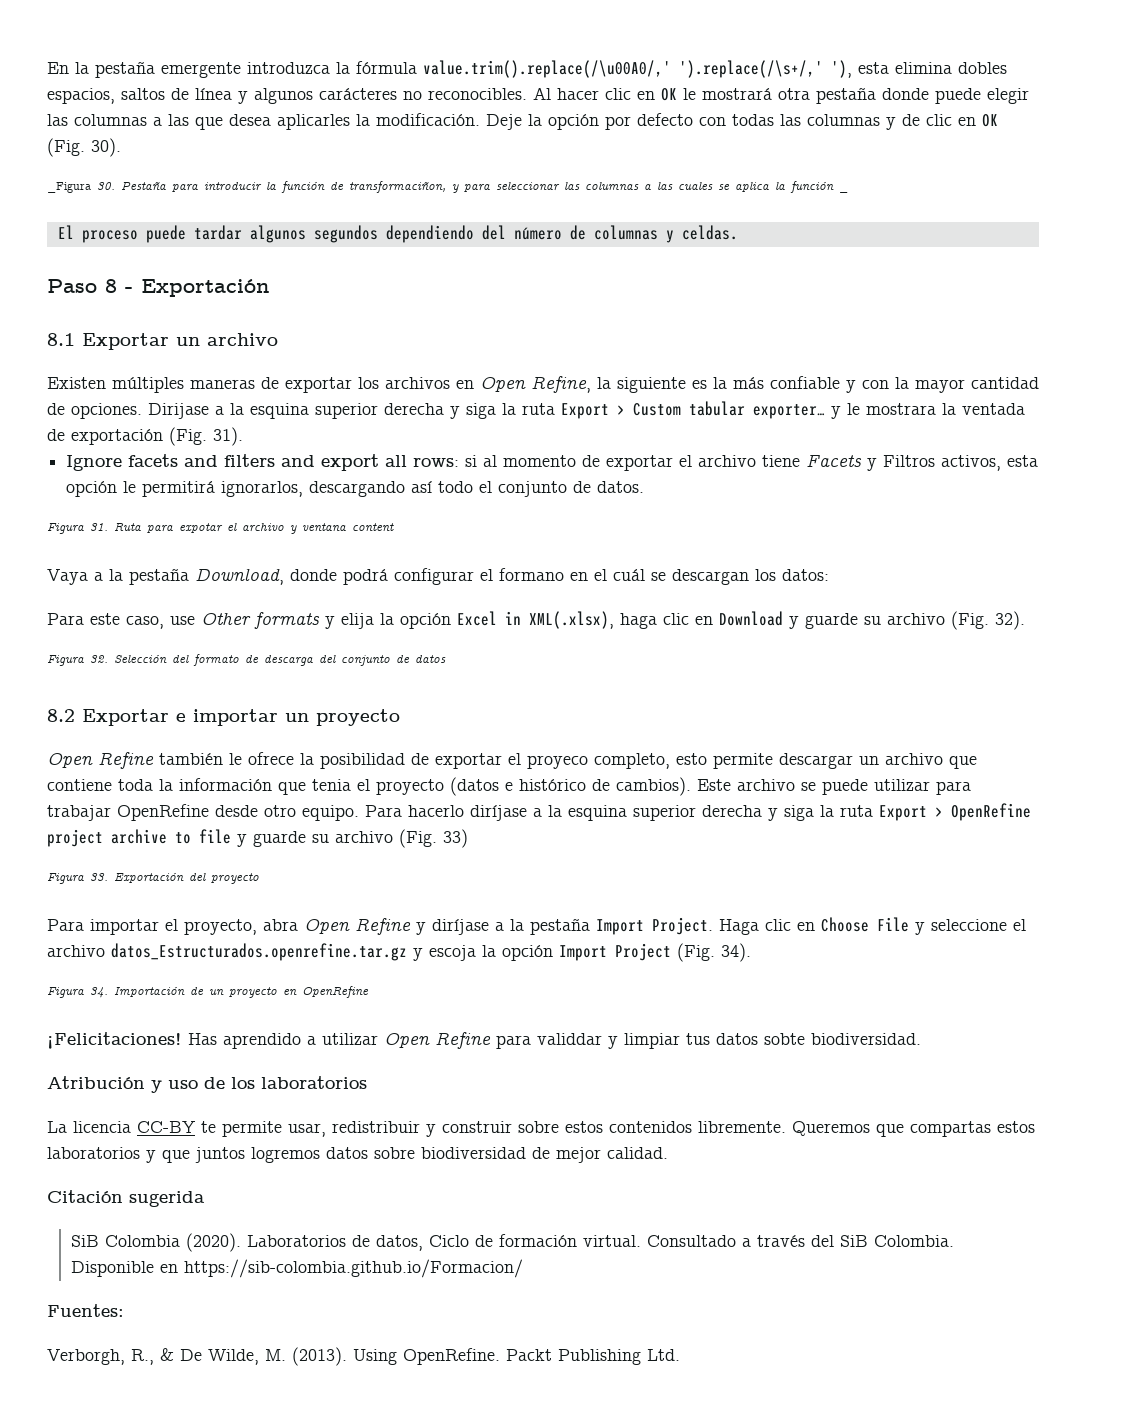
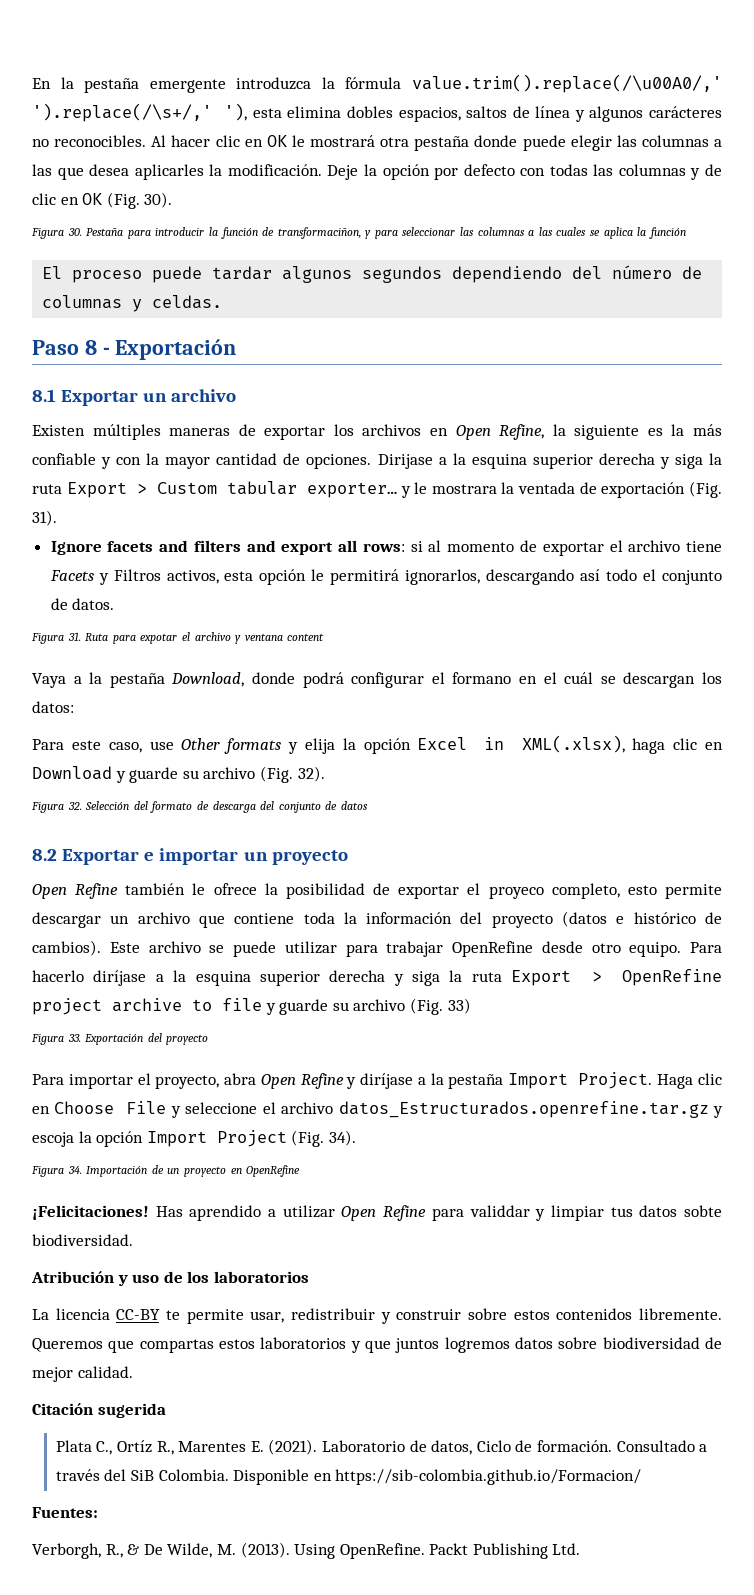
- _Figura 30. Pestaña para introducir la función de transformaciñon, y para seleccionar las columnas a las cuales se aplica la función _
+ Figura 30. Pestaña para introducir la función de transformaciñon, y para seleccionar las columnas a las cuales se aplica la función
- Open Refine también le ofrece la posibilidad de exportar el proyeco completo, esto permite descargar un archivo que contiene toda la información que tenia el proyecto (datos e histórico de cambios).
+ Open Refine también le ofrece la posibilidad de exportar el proyeco completo, esto permite descargar un archivo que contiene toda la información del proyecto (datos e histórico de cambios).
- SiB Colombia (2020). Laboratorios de datos, Ciclo de formación virtual.
+ Plata C., Ortíz R., Marentes E. (2021). Laboratorio de datos, Ciclo de formación.

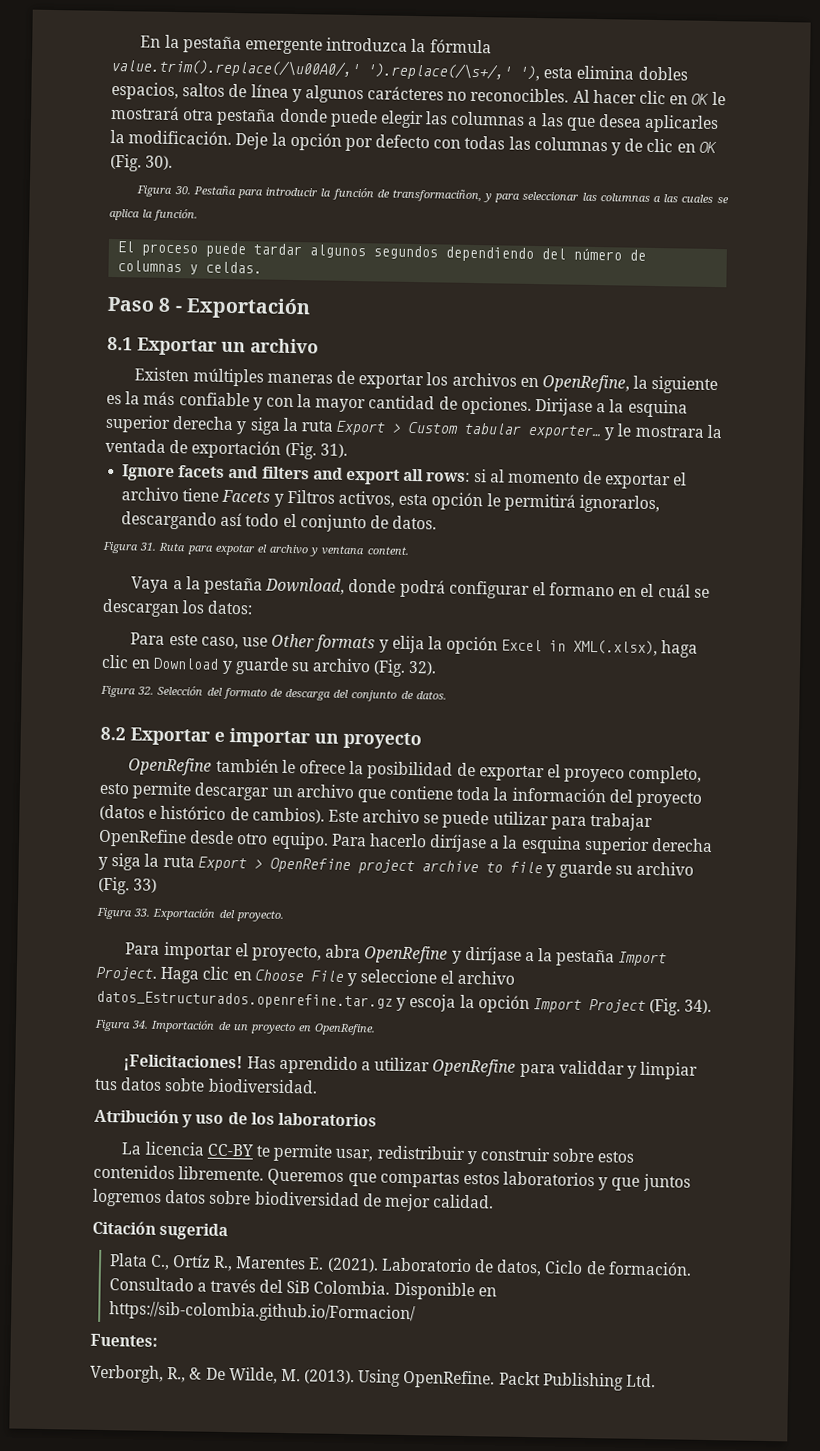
- Figura 30. Pestaña para introducir la función de transformaciñon, y para seleccionar las columnas a las cuales se aplica la función
+ Figura 30. Pestaña para introducir la función de transformaciñon, y para seleccionar las columnas a las cuales se aplica la función.
- Existen múltiples maneras de exportar los archivos en Open Refine, la siguiente es la más confiable y con la mayor cantidad de opciones.
+ Existen múltiples maneras de exportar los archivos en OpenRefine, la siguiente es la más confiable y con la mayor cantidad de opciones.
- Figura 31. Ruta para expotar el archivo y ventana content
+ Figura 31. Ruta para expotar el archivo y ventana content.
- Figura 32. Selección del formato de descarga del conjunto de datos
+ Figura 32. Selección del formato de descarga del conjunto de datos.
- Open Refine también le ofrece la posibilidad de exportar el proyeco completo, esto permite descargar un archivo que contiene toda la información del proyecto (datos e histórico de cambios).
+ OpenRefine también le ofrece la posibilidad de exportar el proyeco completo, esto permite descargar un archivo que contiene toda la información del proyecto (datos e histórico de cambios).
- Figura 33. Exportación del proyecto
+ Figura 33. Exportación del proyecto.
- Para importar el proyecto, abra Open Refine y diríjase a la pestaña Import Project.
+ Para importar el proyecto, abra OpenRefine y diríjase a la pestaña Import Project.
- Figura 34. Importación de un proyecto en OpenRefine
+ Figura 34. Importación de un proyecto en OpenRefine.
- Has aprendido a utilizar Open Refine para validdar y limpiar tus datos sobte biodiversidad.
+ Has aprendido a utilizar OpenRefine para validdar y limpiar tus datos sobte biodiversidad.

